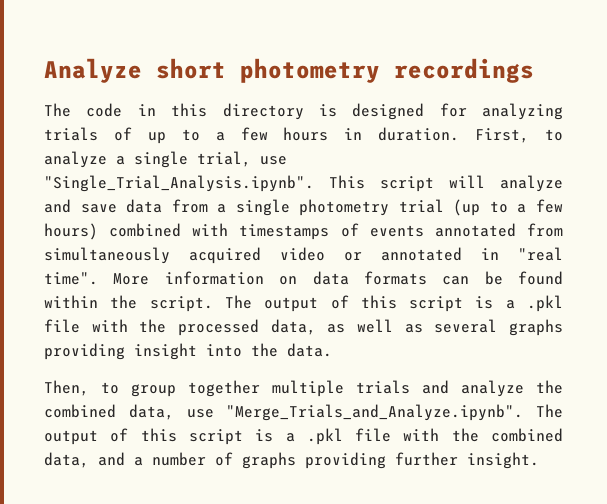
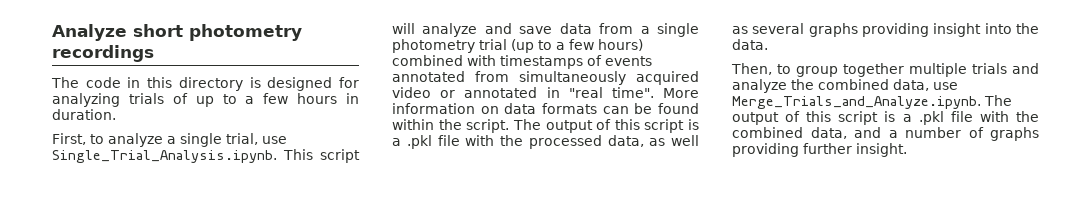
- The code in this directory is designed for analyzing trials of up to a few hours in duration. First, to analyze a single trial, use "Single_Trial_Analysis.ipynb". This script will analyze and save data from a single photometry trial (up to a few hours) combined with timestamps of events annotated from simultaneously acquired video or annotated in "real time".
+ The code in this directory is designed for analyzing trials of up to a few hours in duration.
+ First, to analyze a single trial, use Single_Trial_Analysis.ipynb. This script will analyze and save data from a single photometry trial (up to a few hours) combined with timestamps of events annotated from simultaneously acquired video or annotated in "real time".
- Then, to group together multiple trials and analyze the combined data, use "Merge_Trials_and_Analyze.ipynb". The output of this script is a .pkl file with the combined data, and a number of graphs providing further insight.
+ Then, to group together multiple trials and analyze the combined data, use Merge_Trials_and_Analyze.ipynb. The output of this script is a .pkl file with the combined data, and a number of graphs providing further insight.

